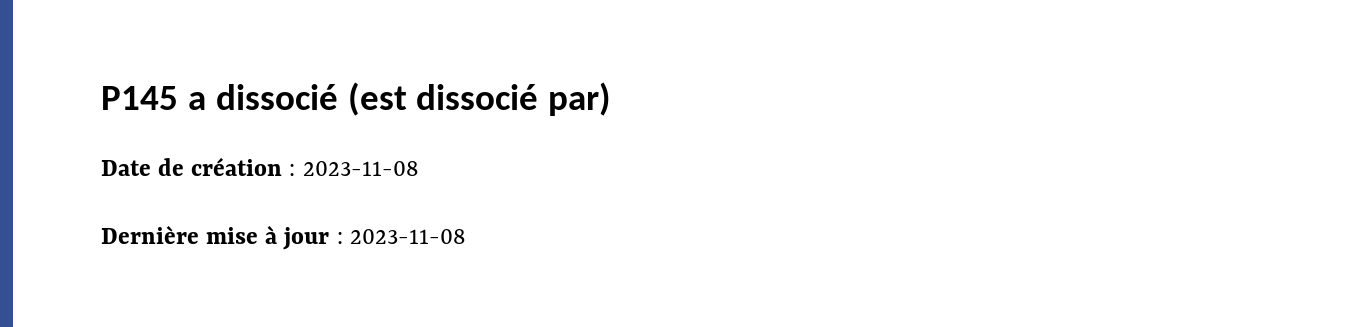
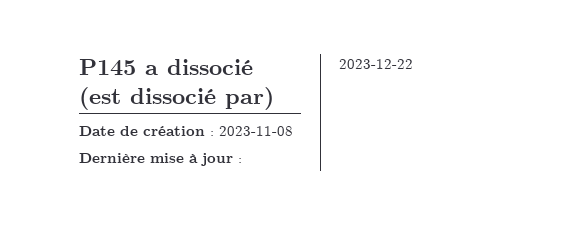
- Dernière mise à jour : 2023-11-08
+ Dernière mise à jour : 2023-12-22

